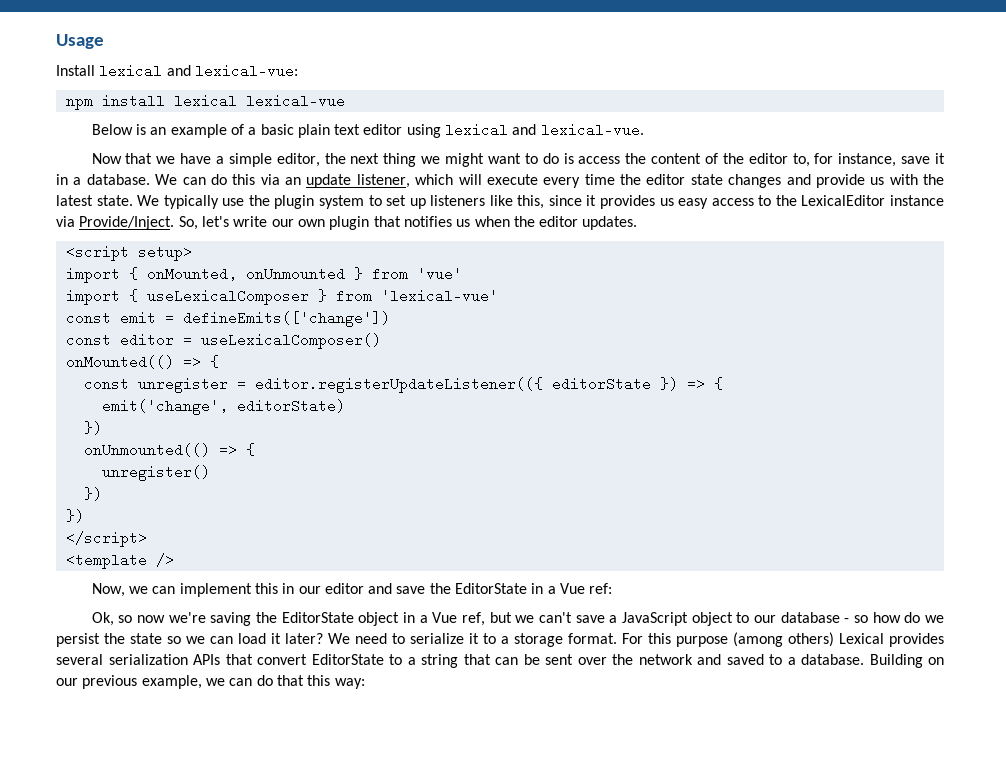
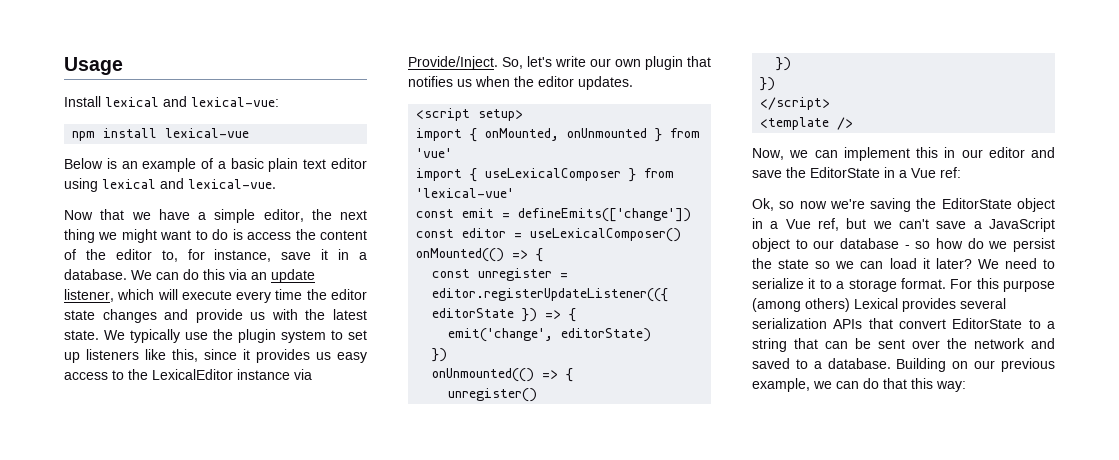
- npm install lexical lexical-vue
+ npm install lexical-vue

